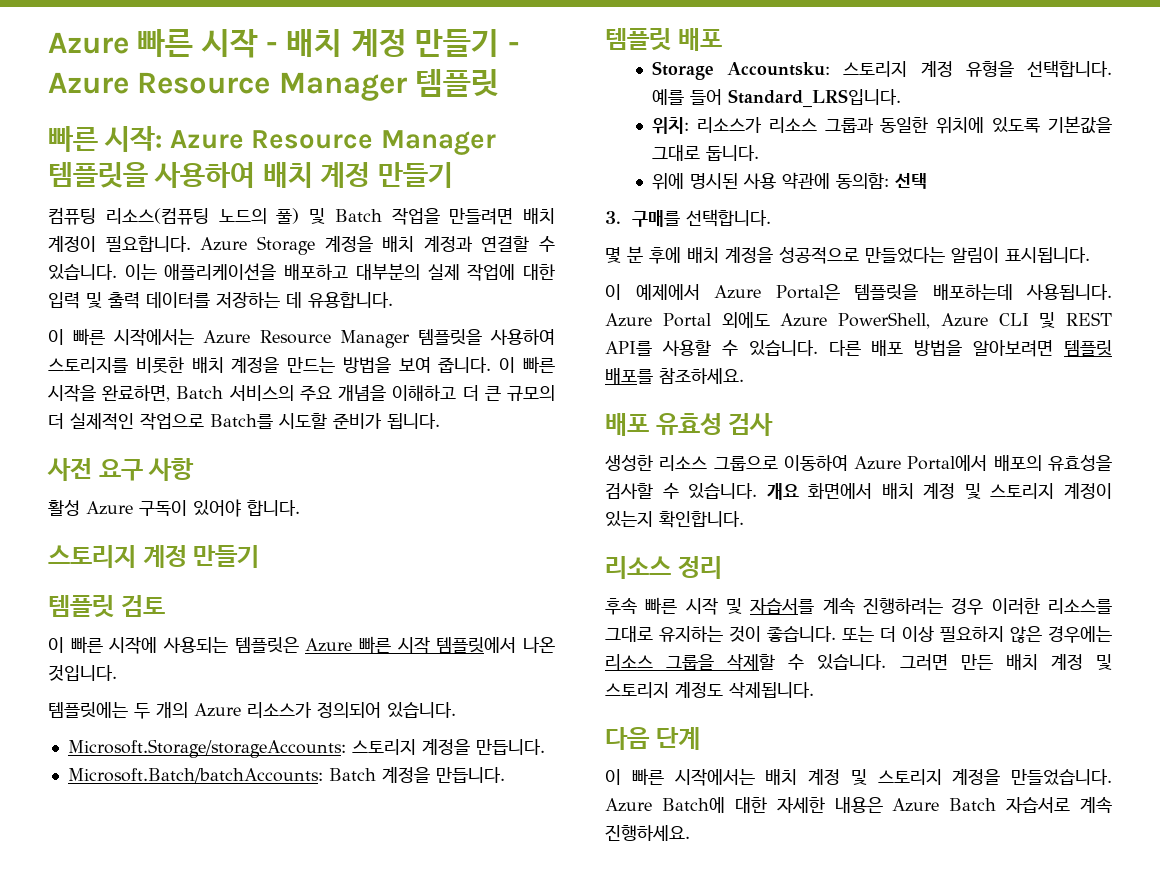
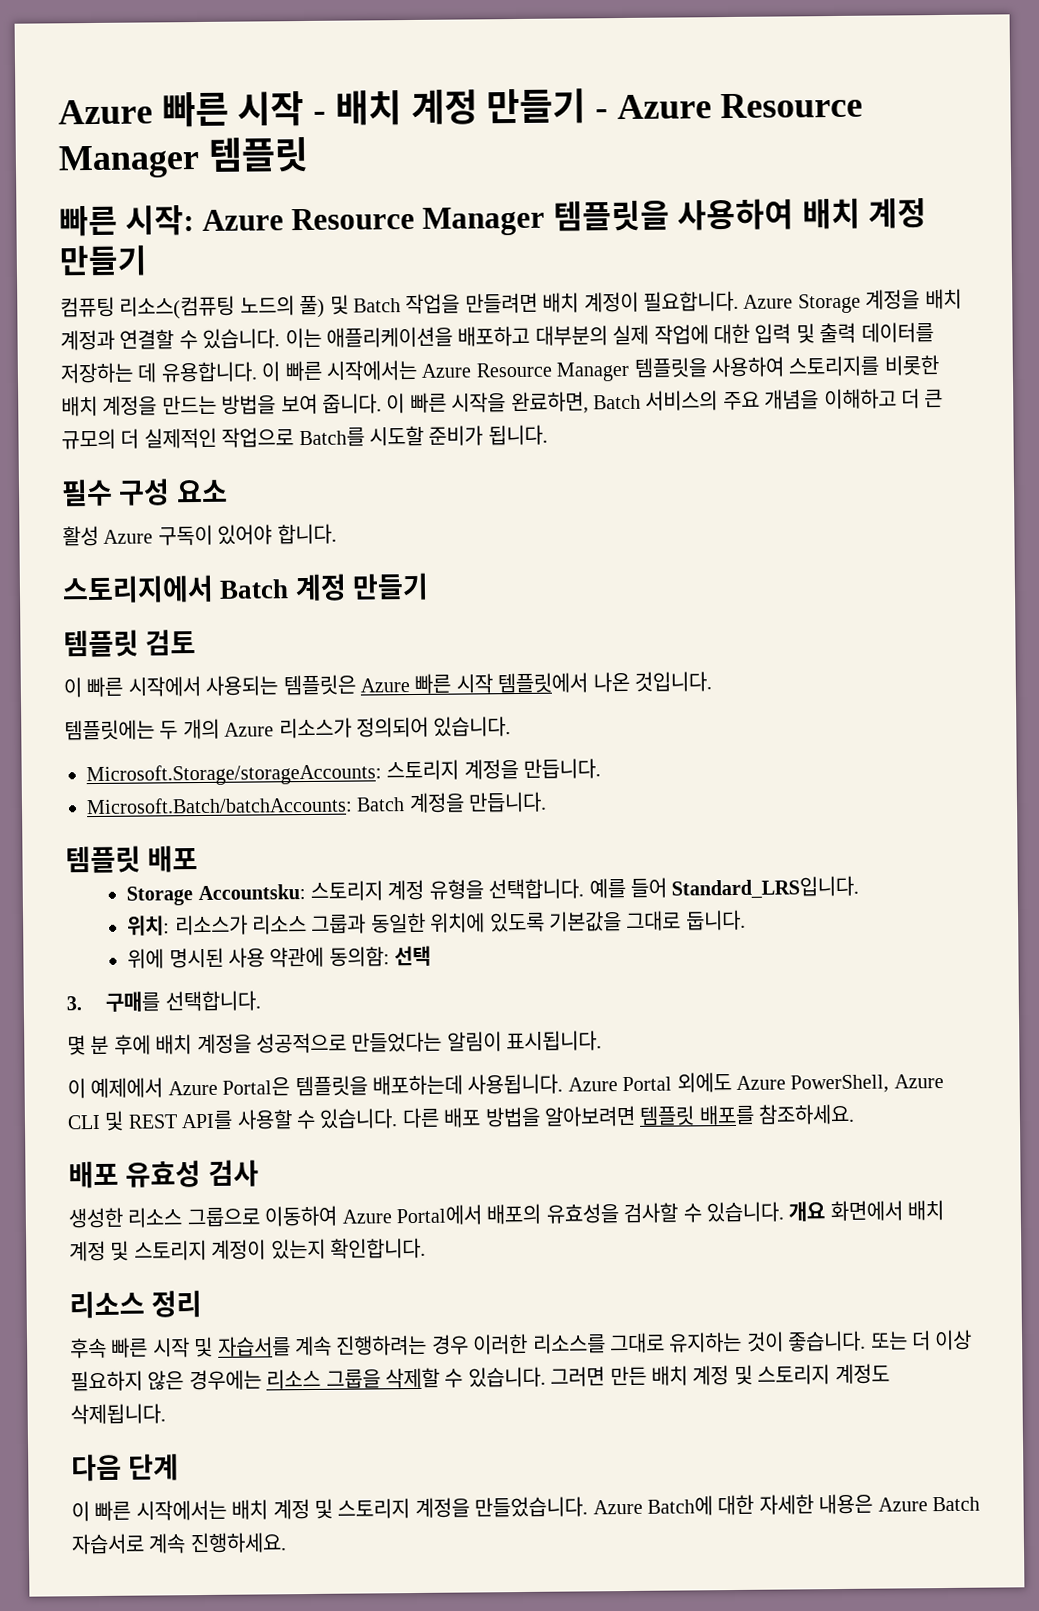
- 이는 애플리케이션을 배포하고 대부분의 실제 작업에 대한 입력 및 출력 데이터를 저장하는 데 유용합니다.
- 이 빠른 시작에서는 Azure Resource Manager 템플릿을 사용하여 스토리지를 비롯한 배치 계정을 만드는 방법을 보여 줍니다.
+ 이는 애플리케이션을 배포하고 대부분의 실제 작업에 대한 입력 및 출력 데이터를 저장하는 데 유용합니다. 이 빠른 시작에서는 Azure Resource Manager 템플릿을 사용하여 스토리지를 비롯한 배치 계정을 만드는 방법을 보여 줍니다.
- 사전 요구 사항
+ 필수 구성 요소
- 스토리지 계정 만들기
+ 스토리지에서 Batch 계정 만들기
- 이 빠른 시작에 사용되는 템플릿은 Azure 빠른 시작 템플릿에서 나온 것입니다.
+ 이 빠른 시작에서 사용되는 템플릿은 Azure 빠른 시작 템플릿에서 나온 것입니다.

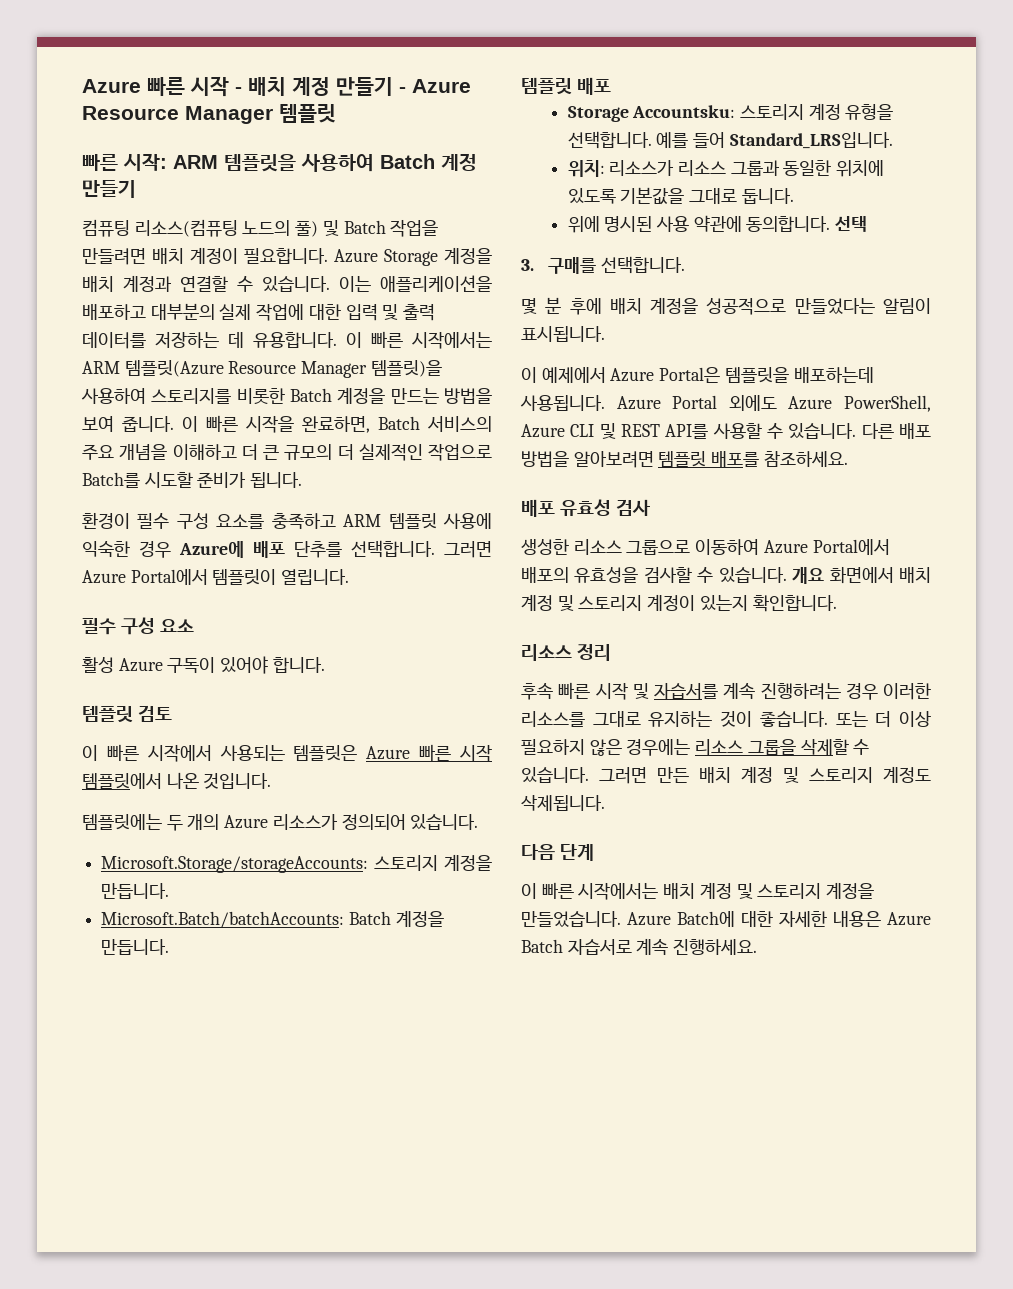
- 빠른 시작: Azure Resource Manager 템플릿을 사용하여 배치 계정 만들기
+ 빠른 시작: ARM 템플릿을 사용하여 Batch 계정 만들기
- 이 빠른 시작에서는 Azure Resource Manager 템플릿을 사용하여 스토리지를 비롯한 배치 계정을 만드는 방법을 보여 줍니다.
+ 이 빠른 시작에서는 ARM 템플릿(Azure Resource Manager 템플릿)을 사용하여 스토리지를 비롯한 Batch 계정을 만드는 방법을 보여 줍니다.
+ 환경이 필수 구성 요소를 충족하고 ARM 템플릿 사용에 익숙한 경우 Azure에 배포 단추를 선택합니다. 그러면 Azure Portal에서 템플릿이 열립니다.
- 스토리지에서 Batch 계정 만들기
- 위에 명시된 사용 약관에 동의함: 선택
+ 위에 명시된 사용 약관에 동의합니다. 선택

